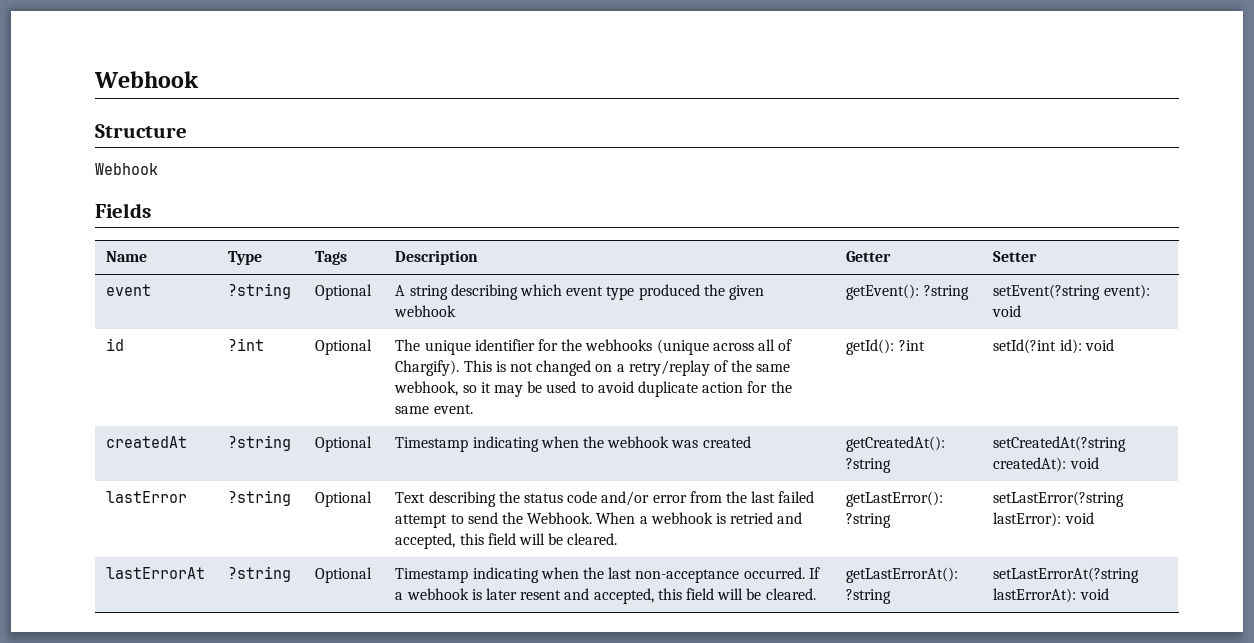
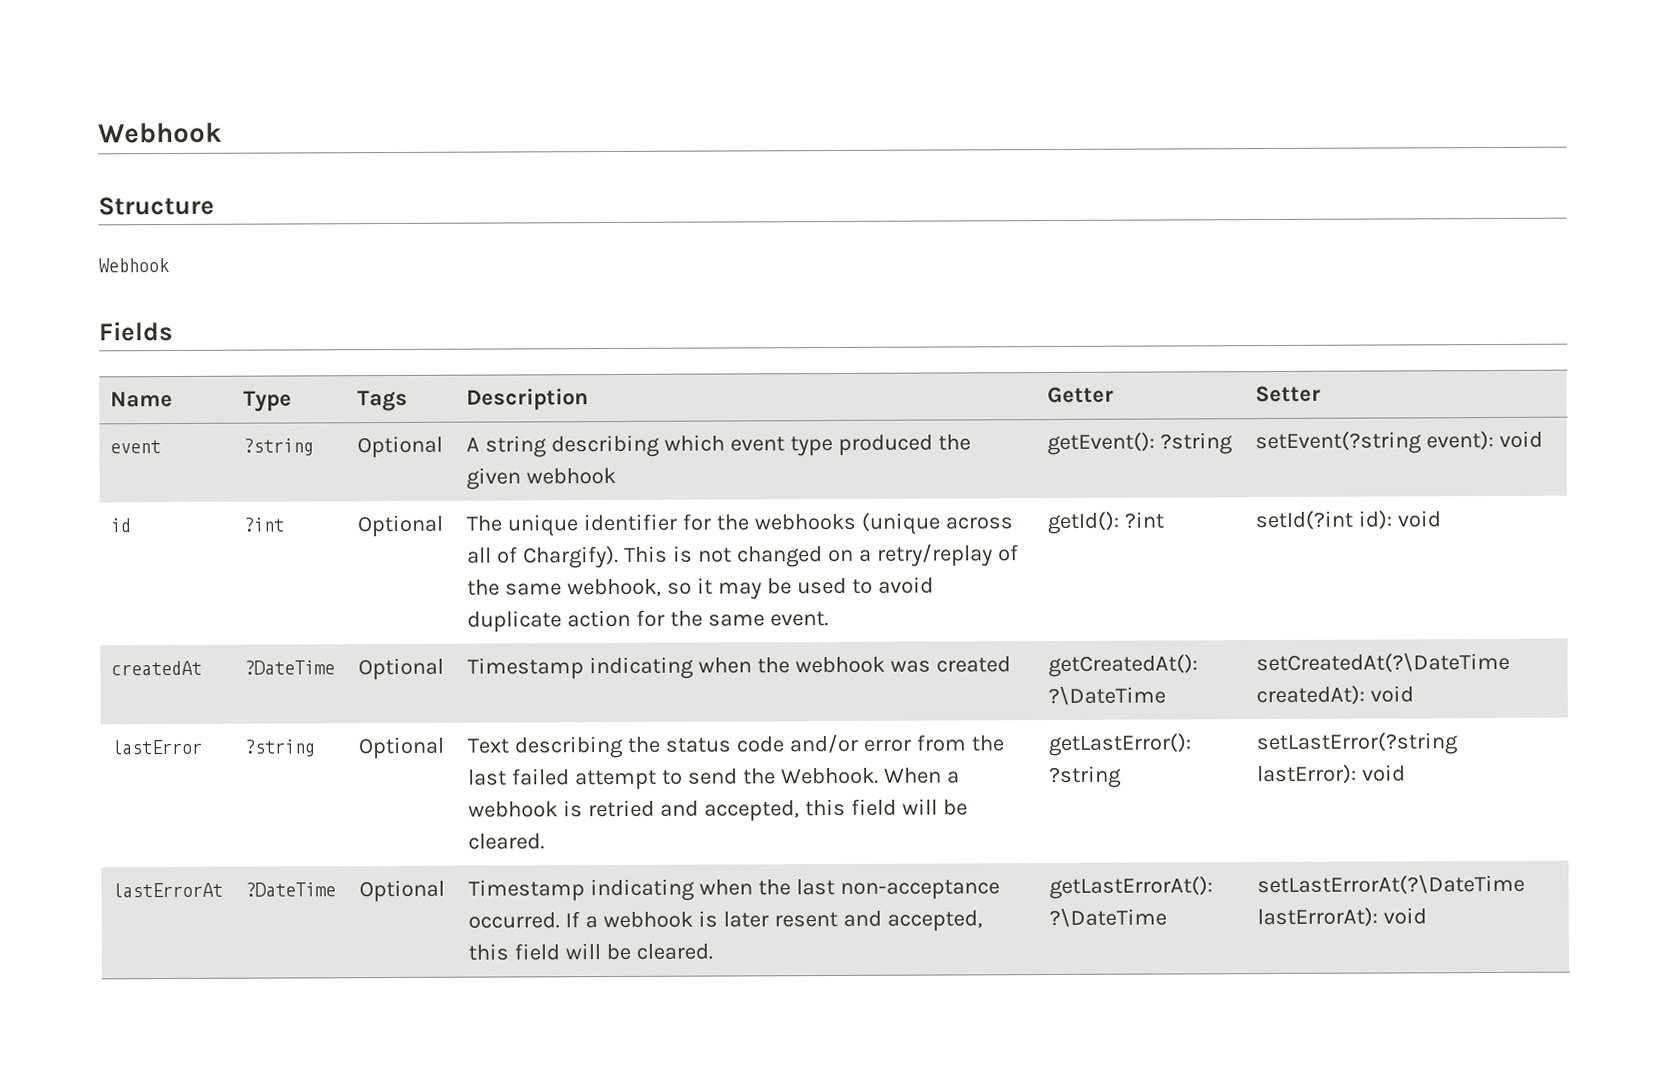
- createdAt | ?string | Optional | Timestamp indicating when the webhook was created | getCreatedAt(): ?string | setCreatedAt(?string createdAt): void
+ createdAt | ?DateTime | Optional | Timestamp indicating when the webhook was created | getCreatedAt(): ?\DateTime | setCreatedAt(?\DateTime createdAt): void
- lastErrorAt | ?string | Optional | Timestamp indicating when the last non-acceptance occurred. If a webhook is later resent and accepted, this field will be cleared. | getLastErrorAt(): ?string | setLastErrorAt(?string lastErrorAt): void
+ lastErrorAt | ?DateTime | Optional | Timestamp indicating when the last non-acceptance occurred. If a webhook is later resent and accepted, this field will be cleared. | getLastErrorAt(): ?\DateTime | setLastErrorAt(?\DateTime lastErrorAt): void

